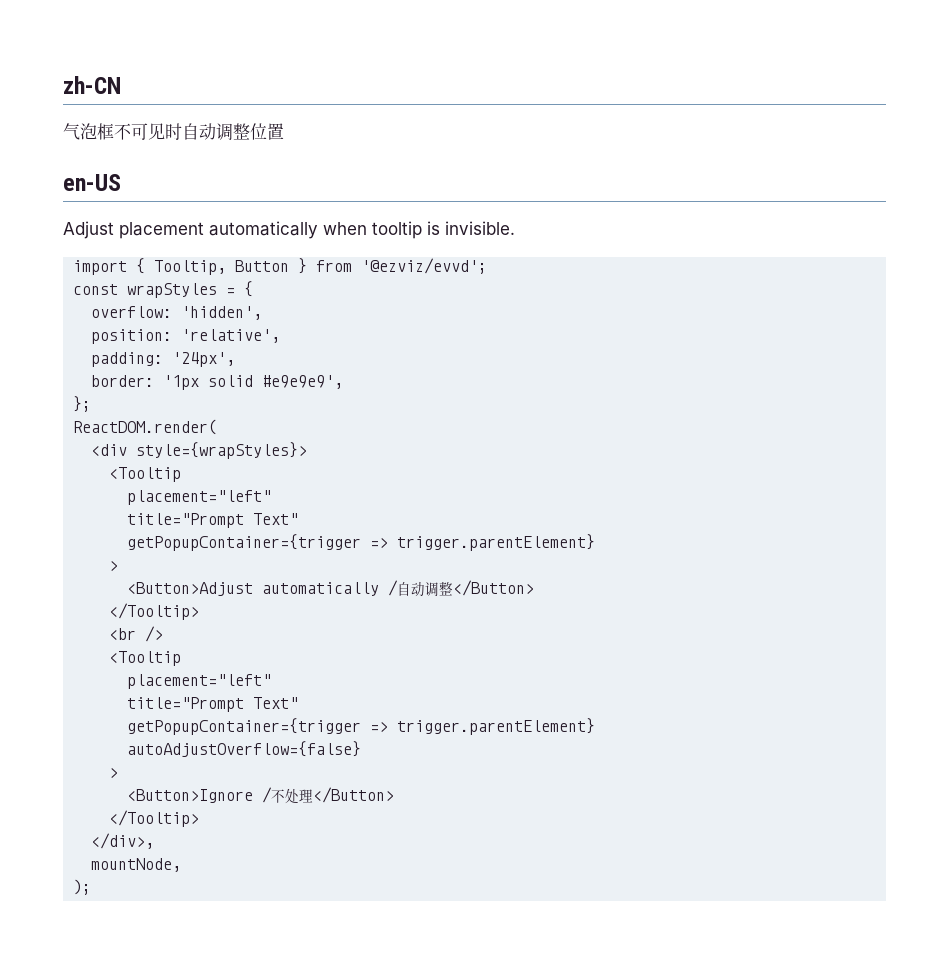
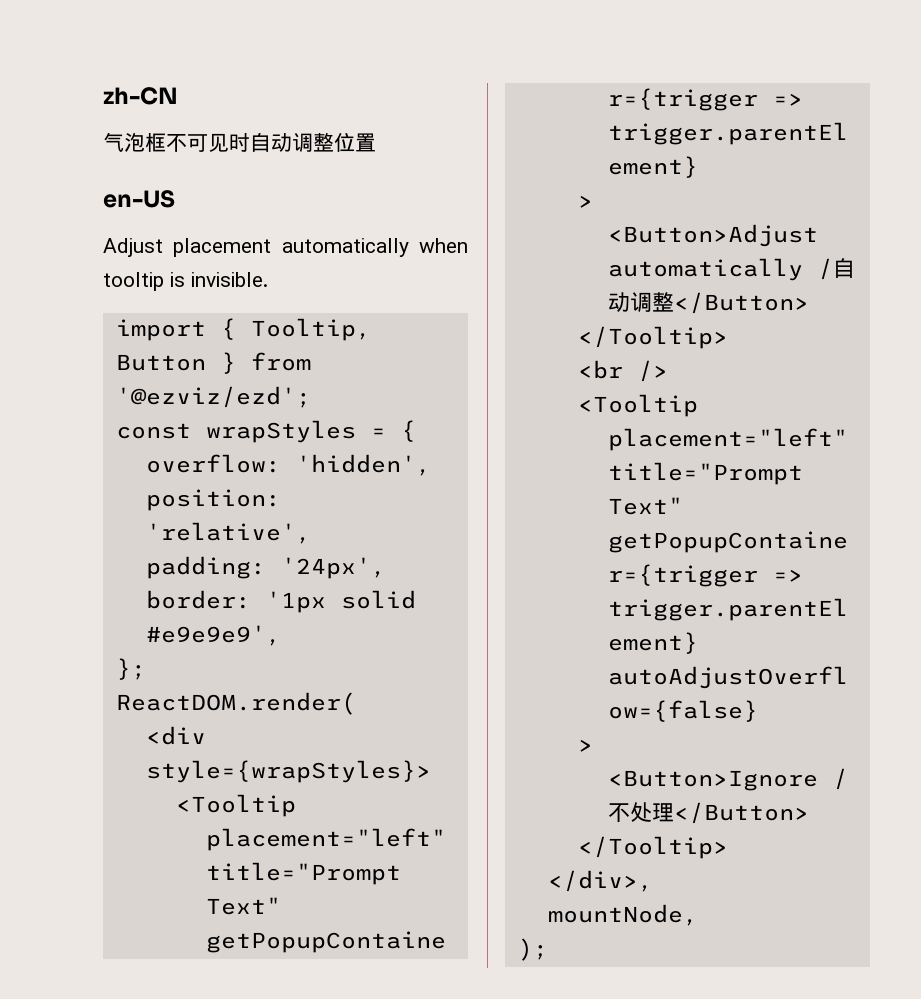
- import { Tooltip, Button } from '@ezviz/evvd';
+ import { Tooltip, Button } from '@ezviz/ezd';

